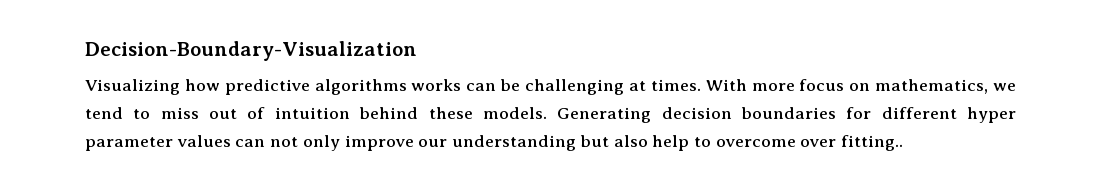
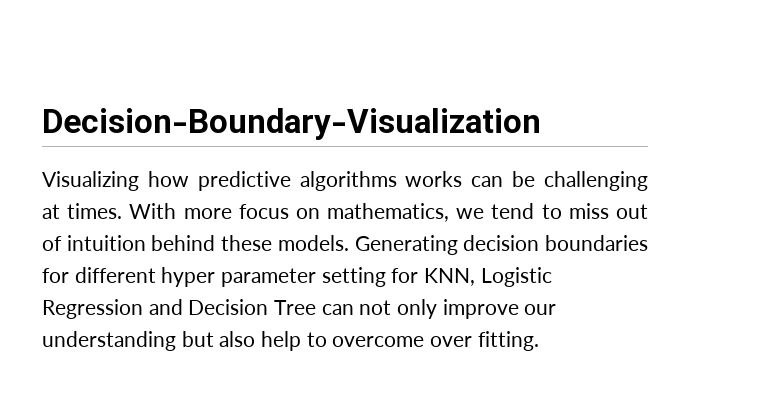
- Generating decision boundaries for different hyper parameter values can not only improve our understanding but also help to overcome over fitting..
+ Generating decision boundaries for different hyper parameter setting for KNN, Logistic Regression and Decision Tree can not only improve our understanding but also help to overcome over fitting.

